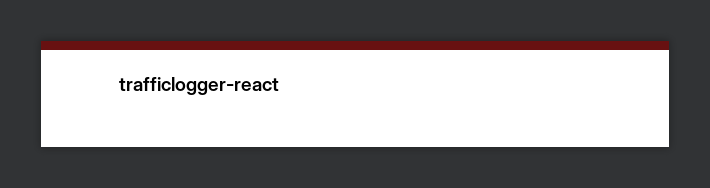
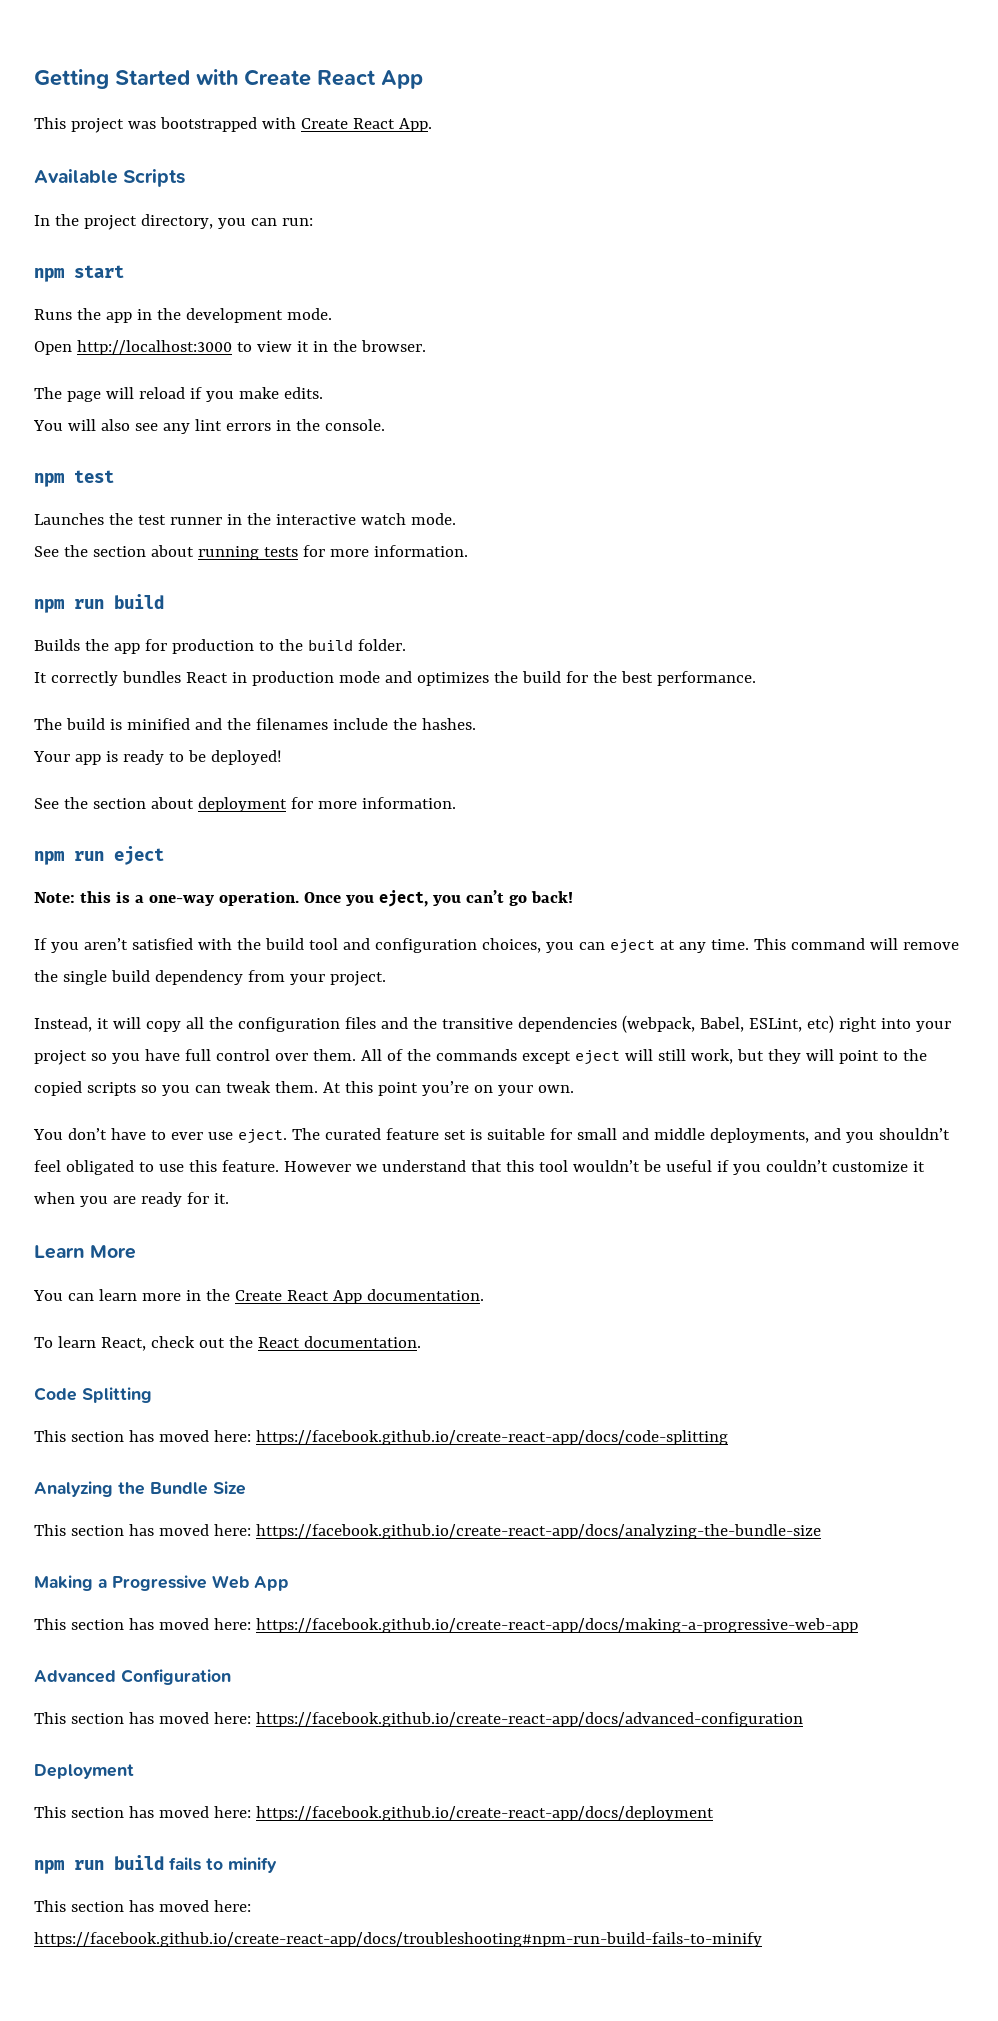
- trafficlogger-react
+ Getting Started with Create React App
+ This project was bootstrapped with Create React App.
+ Available Scripts
+ In the project directory, you can run:
+ npm start
+ Runs the app in the development mode.
+ Open http://localhost:3000 to view it in the browser.
+ The page will reload if you make edits.
+ You will also see any lint errors in the console.
+ npm test
+ Launches the test runner in the interactive watch mode.
+ See the section about running tests for more information.
+ npm run build
+ Builds the app for production to the build folder.
+ It correctly bundles React in production mode and optimizes the build for the best performance.
+ The build is minified and the filenames include the hashes.
+ Your app is ready to be deployed!
+ See the section about deployment for more information.
+ npm run eject
+ Note: this is a one-way operation. Once you eject, you can’t go back!
+ If you aren’t satisfied with the build tool and configuration choices, you can eject at any time. This command will remove the single build dependency from your project.
+ Instead, it will copy all the configuration files and the transitive dependencies (webpack, Babel, ESLint, etc) right into your project so you have full control over them. All of the commands except eject will still work, but they will point to the copied scripts so you can tweak them. At this point you’re on your own.
+ You don’t have to ever use eject. The curated feature set is suitable for small and middle deployments, and you shouldn’t feel obligated to use this feature. However we understand that this tool wouldn’t be useful if you couldn’t customize it when you are ready for it.
+ Learn More
+ You can learn more in the Create React App documentation.
+ To learn React, check out the React documentation.
+ Code Splitting
+ This section has moved here: https://facebook.github.io/create-react-app/docs/code-splitting
+ Analyzing the Bundle Size
+ This section has moved here: https://facebook.github.io/create-react-app/docs/analyzing-the-bundle-size
+ Making a Progressive Web App
+ This section has moved here: https://facebook.github.io/create-react-app/docs/making-a-progressive-web-app
+ Advanced Configuration
+ This section has moved here: https://facebook.github.io/create-react-app/docs/advanced-configuration
+ Deployment
+ This section has moved here: https://facebook.github.io/create-react-app/docs/deployment
+ npm run build fails to minify
+ This section has moved here: https://facebook.github.io/create-react-app/docs/troubleshooting#npm-run-build-fails-to-minify

